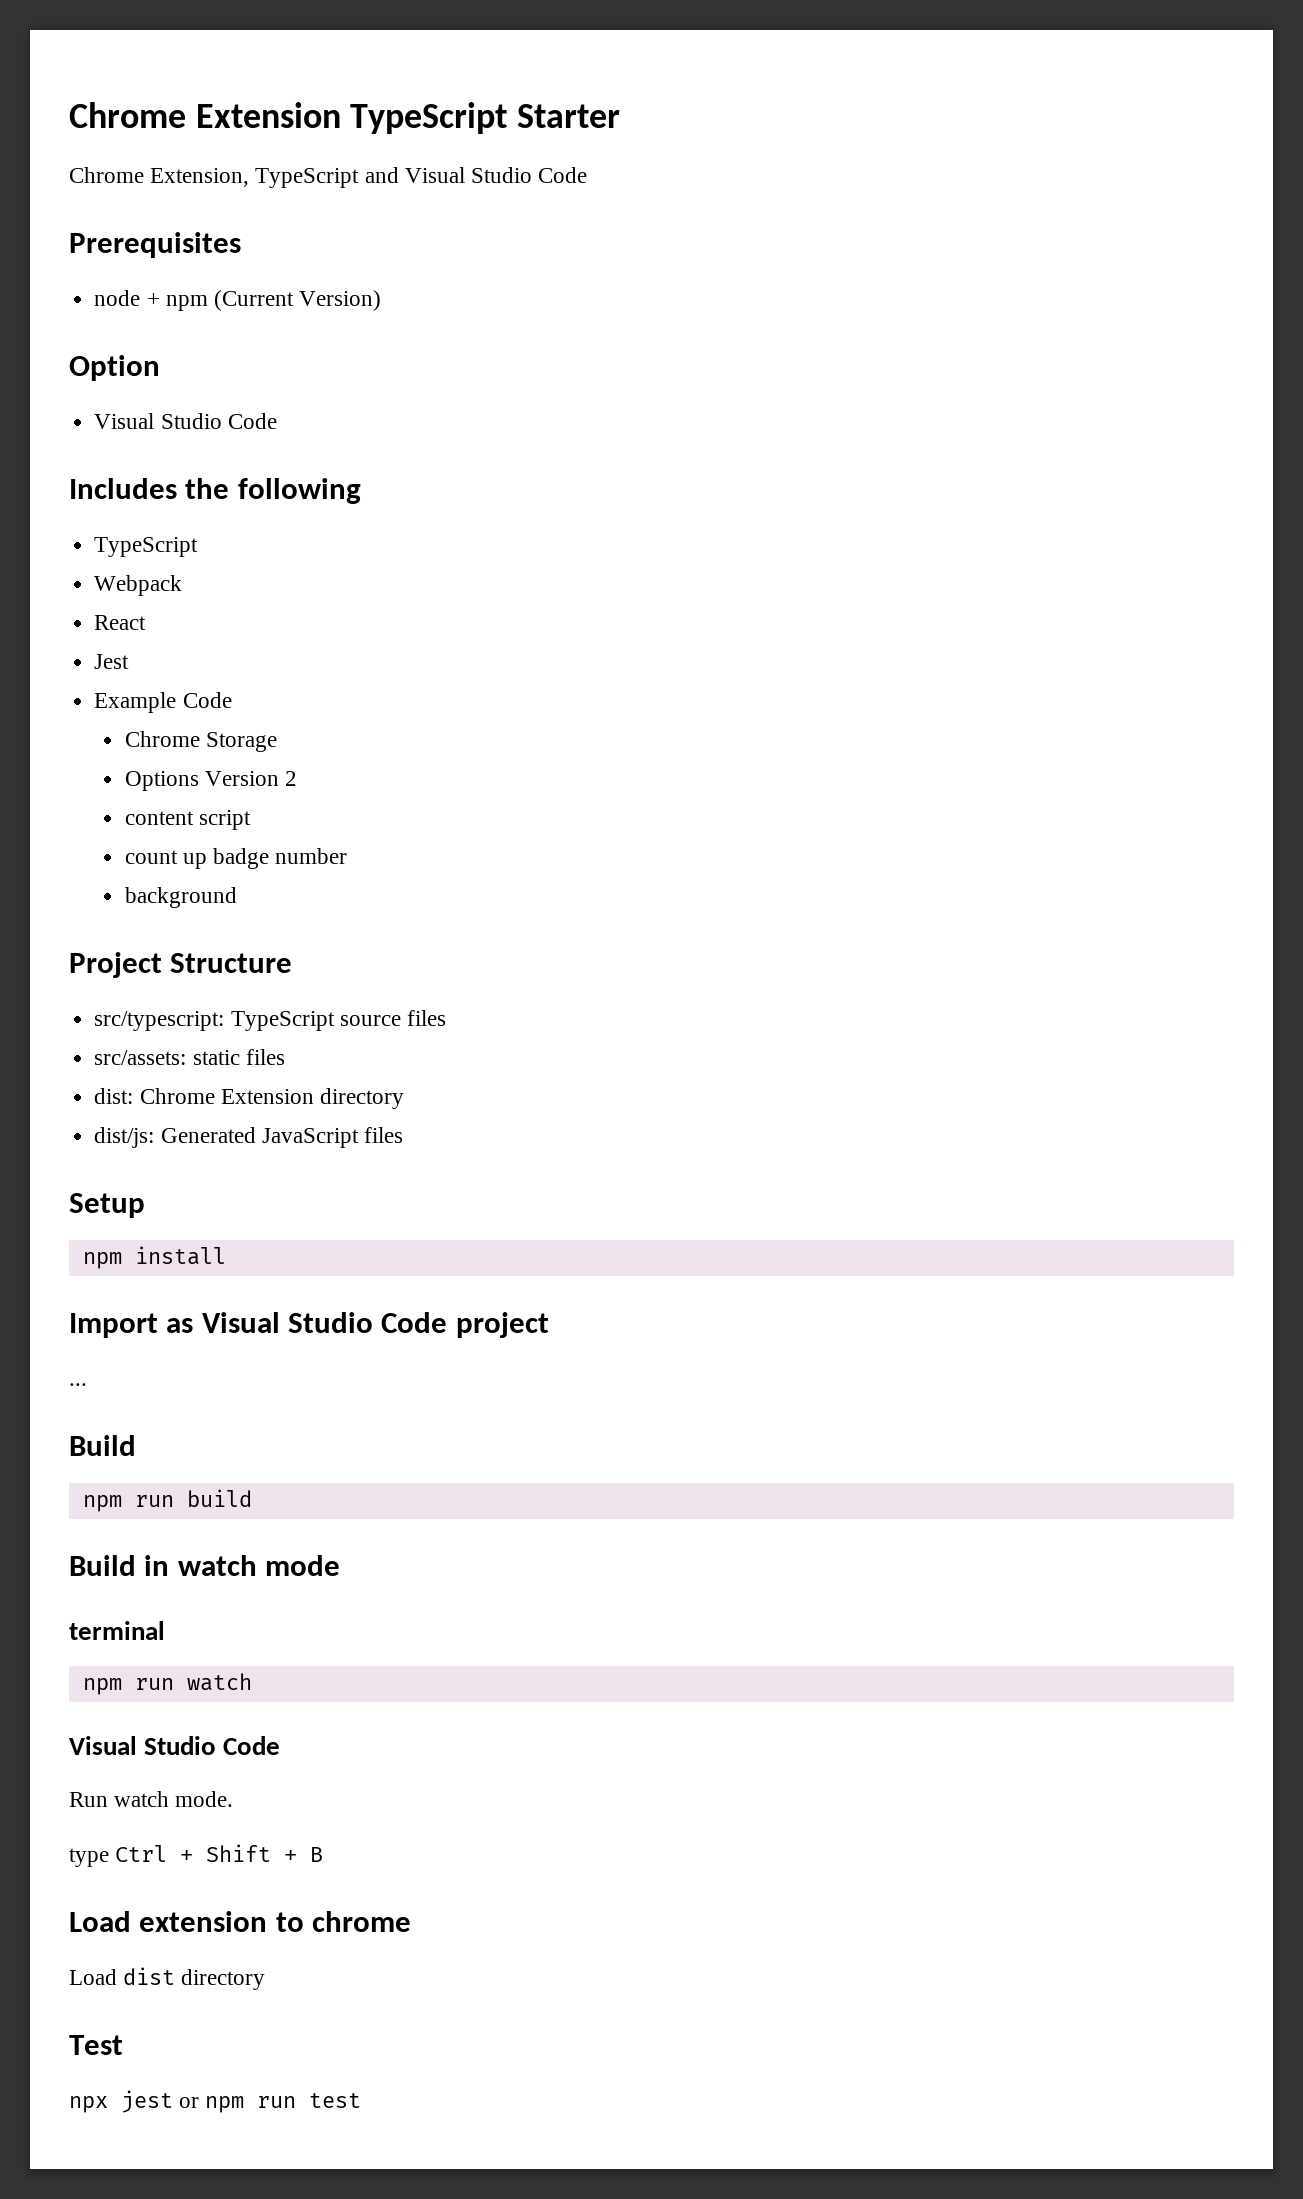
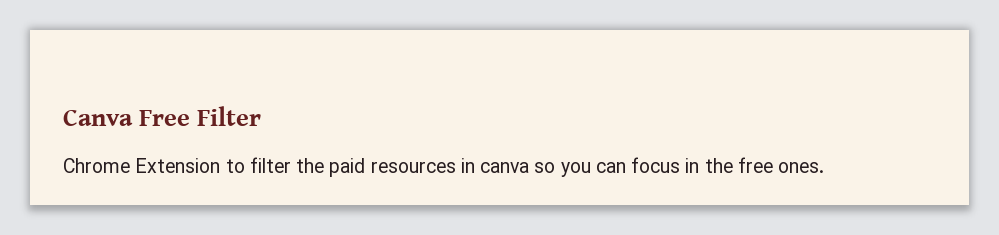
- Chrome Extension TypeScript Starter
- Chrome Extension, TypeScript and Visual Studio Code
- Prerequisites
- node + npm (Current Version)
- Option
- Visual Studio Code
- Includes the following
- TypeScript
- Webpack
- React
- Jest
- Example Code
- Chrome Storage
- Options Version 2
- content script
- count up badge number
- background
- Project Structure
- src/typescript: TypeScript source files
- src/assets: static files
- dist: Chrome Extension directory
- dist/js: Generated JavaScript files
- Setup
- npm install
- Import as Visual Studio Code project
- ...
- Build
- npm run build
- Build in watch mode
- terminal
- npm run watch
- Visual Studio Code
- Run watch mode.
- type Ctrl + Shift + B
- Load extension to chrome
- Load dist directory
- Test
- npx jest or npm run test
+ Canva Free Filter
+ Chrome Extension to filter the paid resources in canva so you can focus in the free ones.

